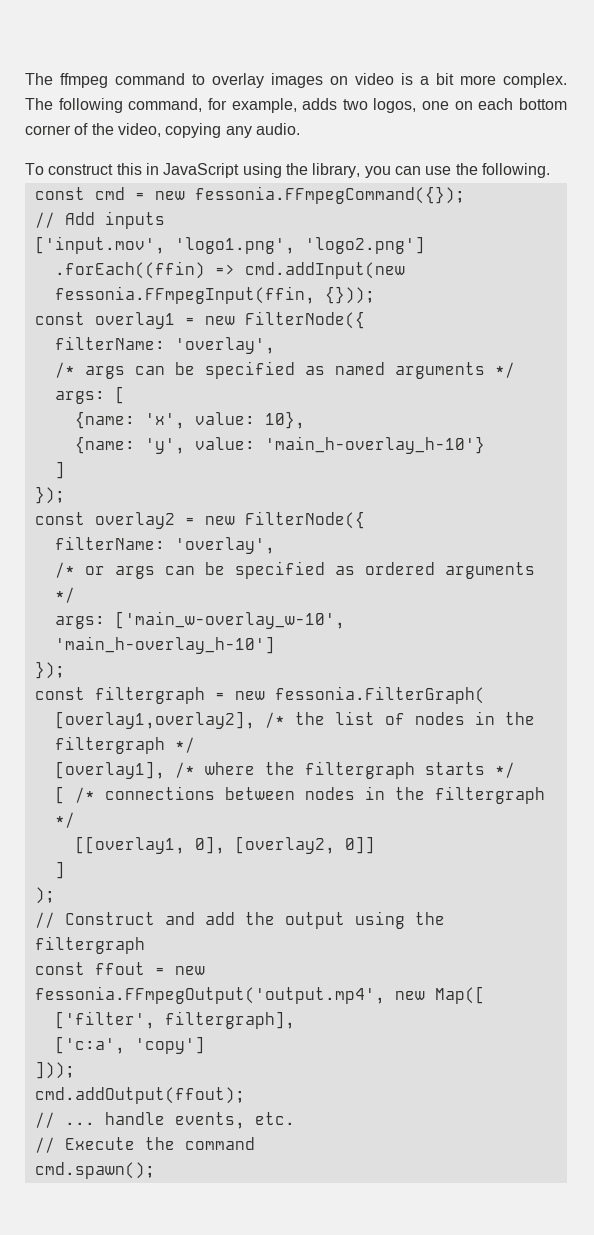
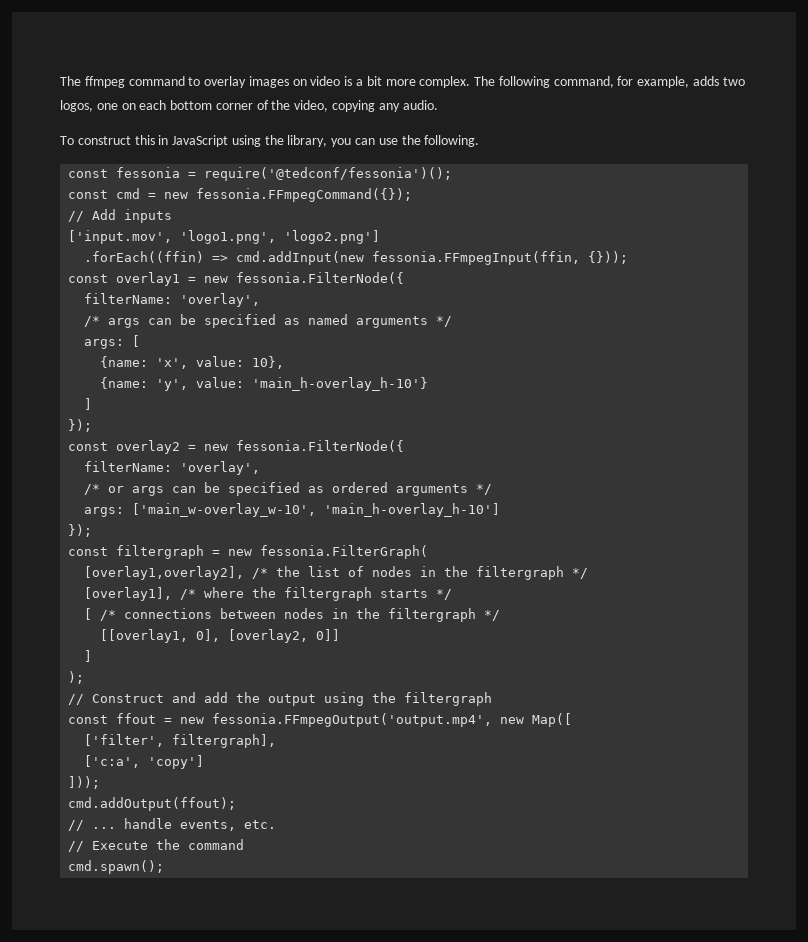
+ const fessonia = require('@tedconf/fessonia')();
- const overlay1 = new FilterNode({
+ const overlay1 = new fessonia.FilterNode({
- const overlay2 = new FilterNode({
+ const overlay2 = new fessonia.FilterNode({

